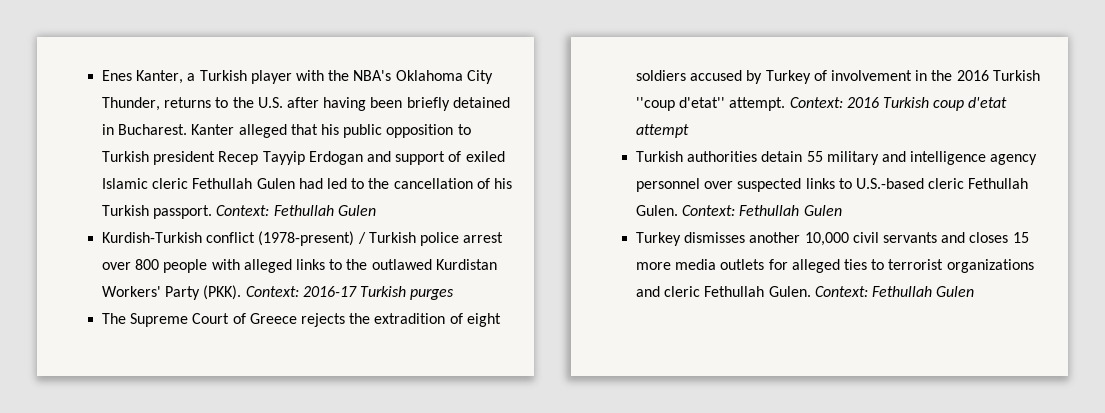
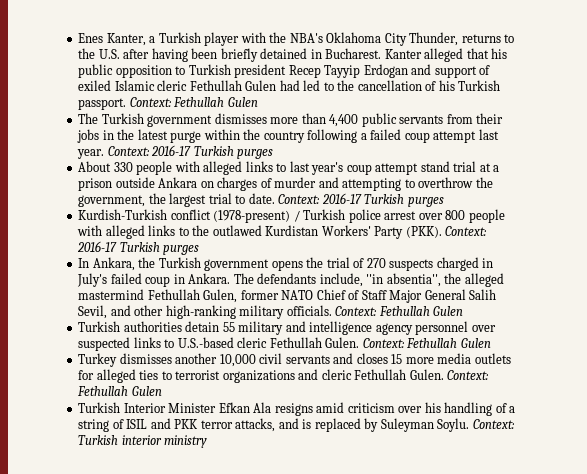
+ The Turkish government dismisses more than 4,400 public servants from their jobs in the latest purge within the country following a failed coup attempt last year. Context: 2016-17 Turkish purges
+ About 330 people with alleged links to last year's coup attempt stand trial at a prison outside Ankara on charges of murder and attempting to overthrow the government, the largest trial to date. Context: 2016-17 Turkish purges
- The Supreme Court of Greece rejects the extradition of eight soldiers accused by Turkey of involvement in the 2016 Turkish ''coup d'etat'' attempt. Context: 2016 Turkish coup d'etat attempt
+ In Ankara, the Turkish government opens the trial of 270 suspects charged in July's failed coup in Ankara. The defendants include, ''in absentia'', the alleged mastermind Fethullah Gulen, former NATO Chief of Staff Major General Salih Sevil, and other high-ranking military officials. Context: Fethullah Gulen
+ Turkish Interior Minister Efkan Ala resigns amid criticism over his handling of a string of ISIL and PKK terror attacks, and is replaced by Suleyman Soylu. Context: Turkish interior ministry

